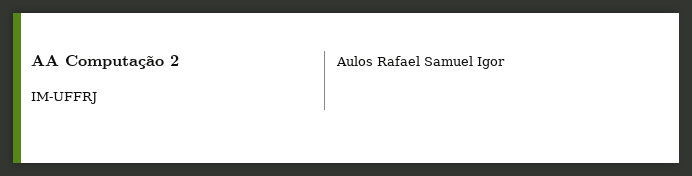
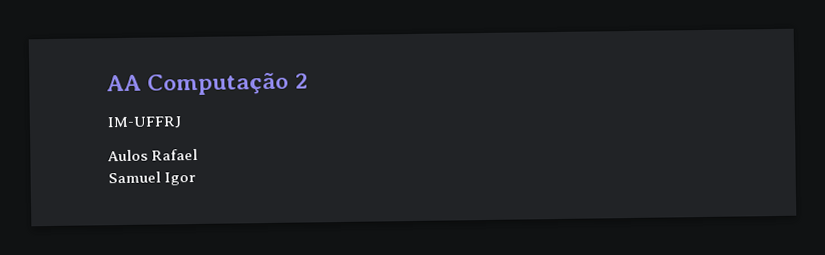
- Aulos Rafael Samuel Igor
+ Aulos Rafael
+ Samuel Igor

